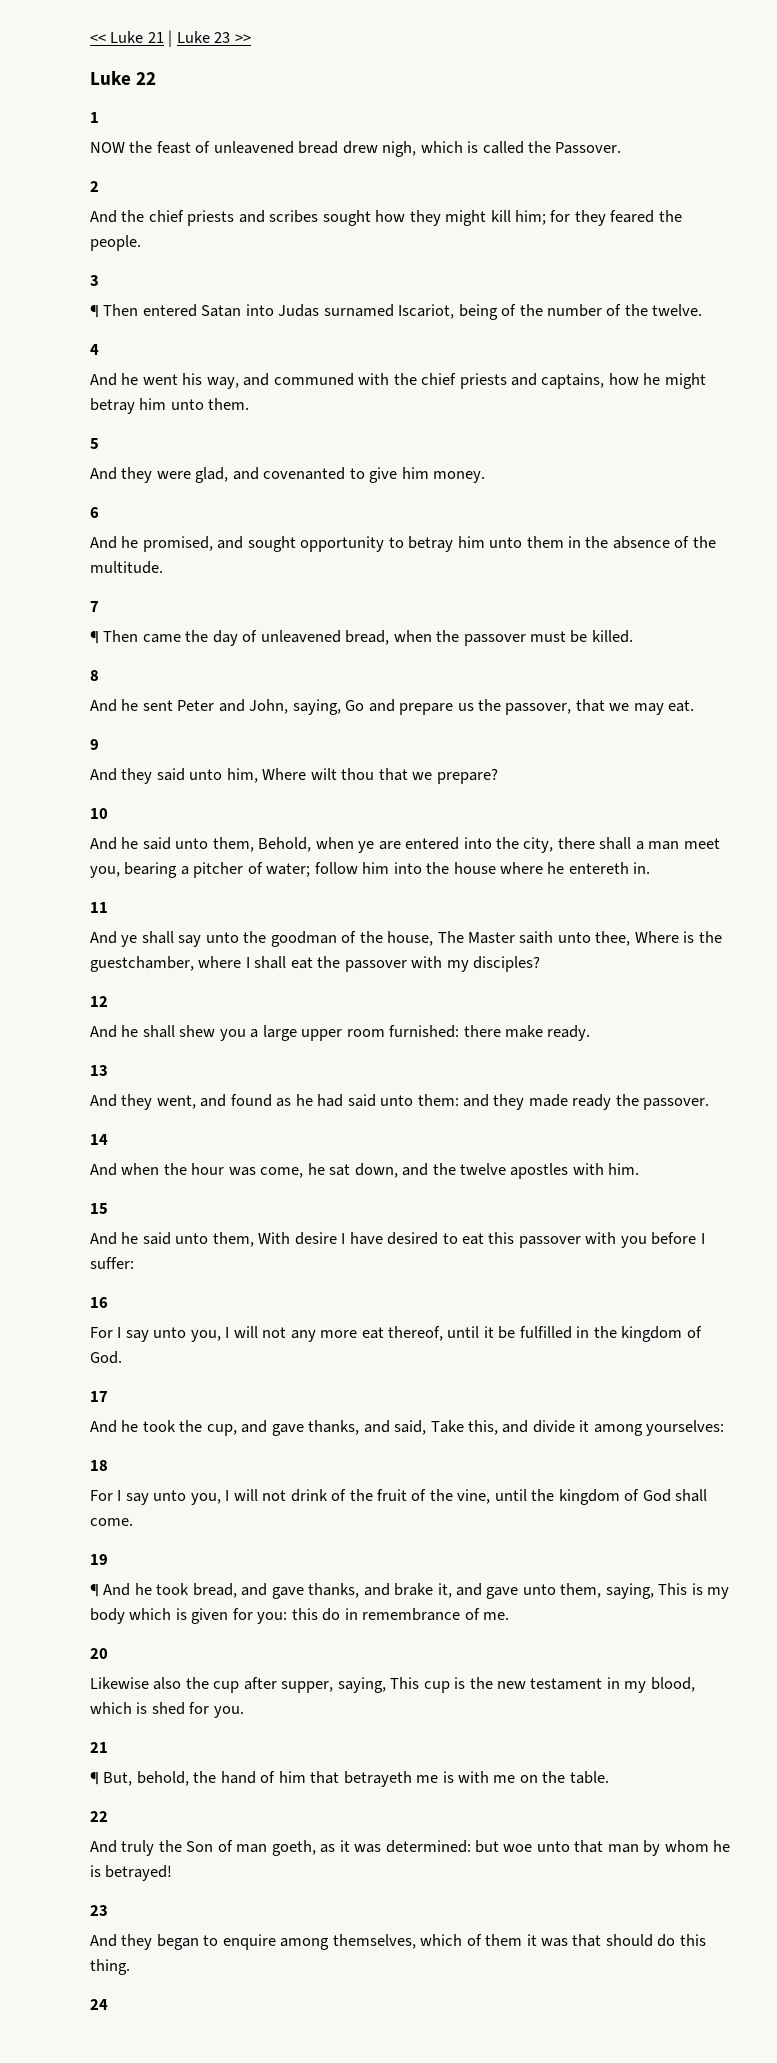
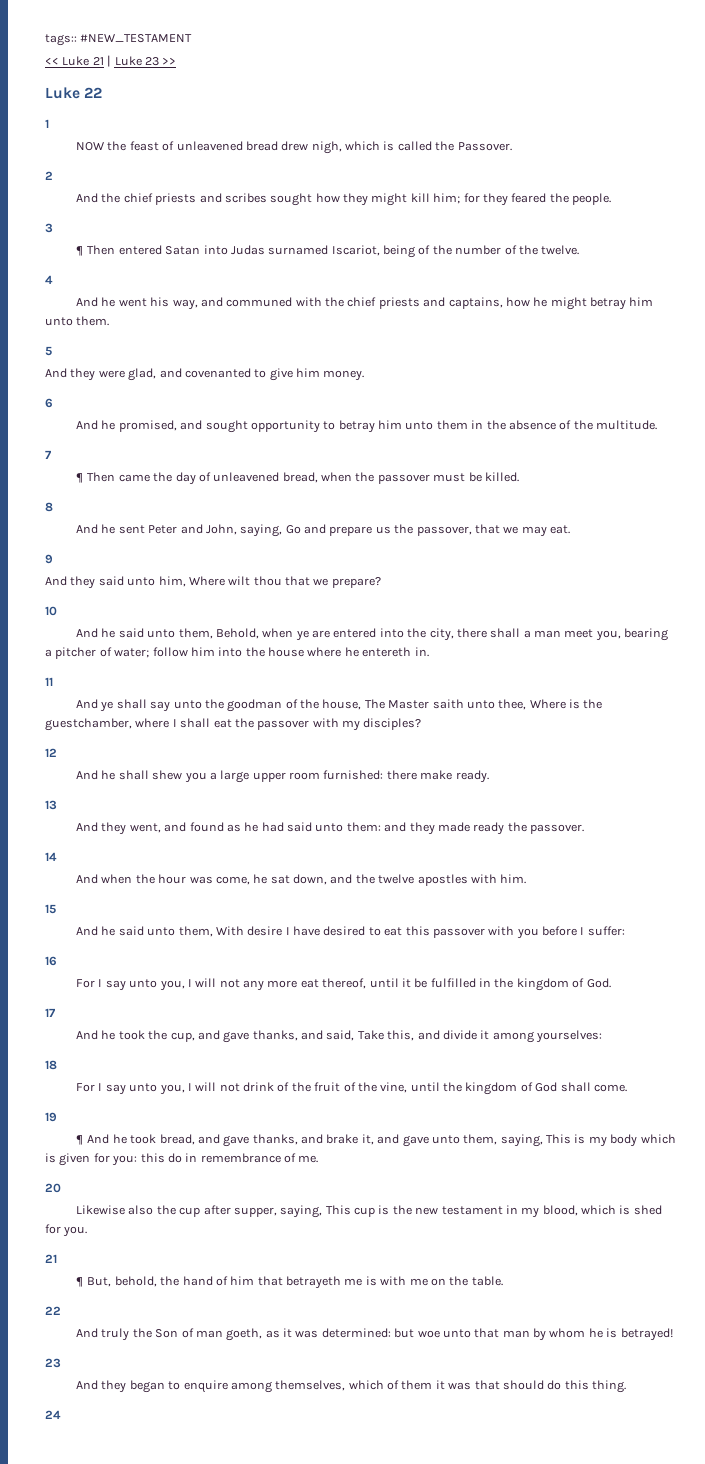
+ tags:: #NEW_TESTAMENT

